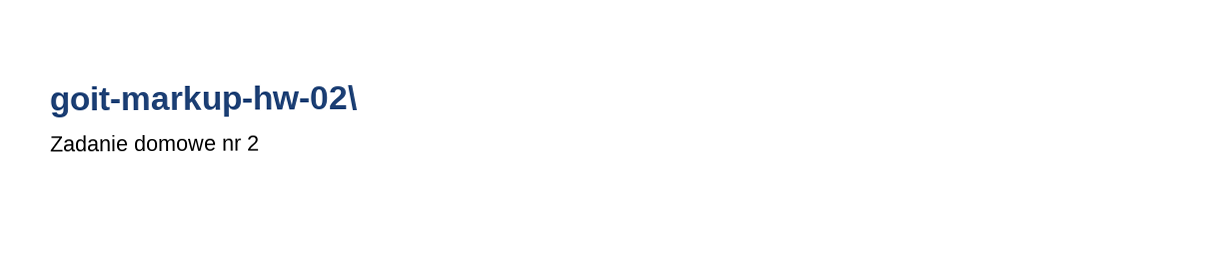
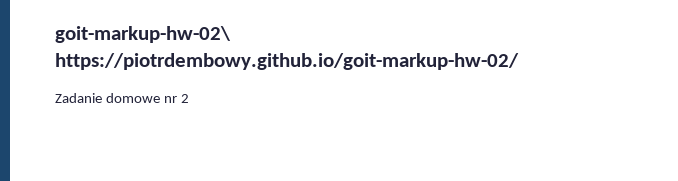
- goit-markup-hw-02\
+ goit-markup-hw-02\ https://piotrdembowy.github.io/goit-markup-hw-02/

